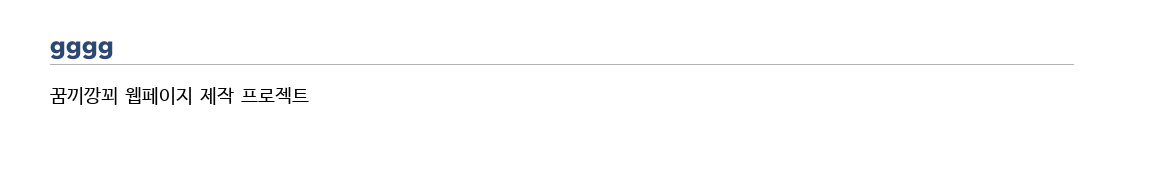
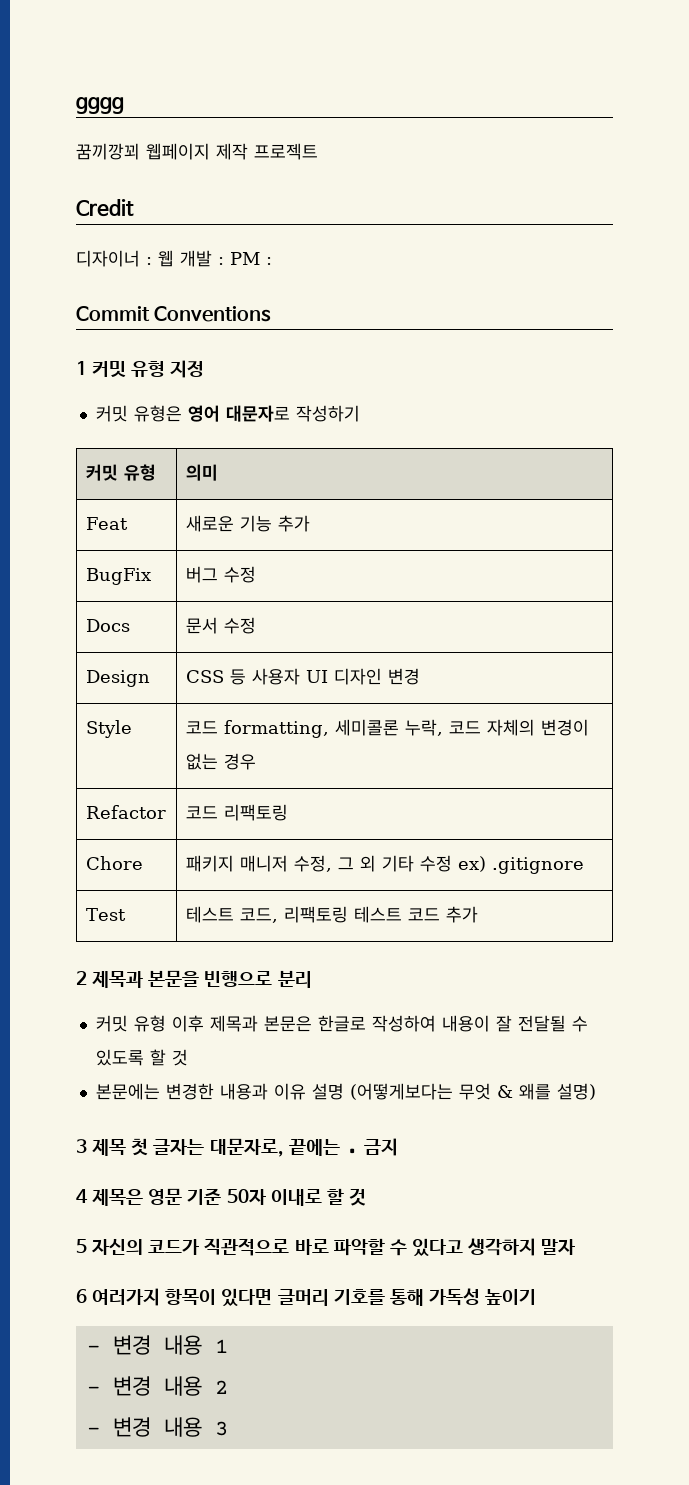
+ Credit
+ 디자이너 : 웹 개발 : PM :
+ Commit Conventions
+ 1 커밋 유형 지정
+ 커밋 유형은 영어 대문자로 작성하기
+ 커밋 유형 | 의미
+ Feat | 새로운 기능 추가
+ BugFix | 버그 수정
+ Docs | 문서 수정
+ Design | CSS 등 사용자 UI 디자인 변경
+ Style | 코드 formatting, 세미콜론 누락, 코드 자체의 변경이 없는 경우
+ Refactor | 코드 리팩토링
+ Chore | 패키지 매니저 수정, 그 외 기타 수정 ex) .gitignore
+ Test | 테스트 코드, 리팩토링 테스트 코드 추가
+ 2 제목과 본문을 빈행으로 분리
+ 커밋 유형 이후 제목과 본문은 한글로 작성하여 내용이 잘 전달될 수 있도록 할 것
+ 본문에는 변경한 내용과 이유 설명 (어떻게보다는 무엇 & 왜를 설명)
+ 3 제목 첫 글자는 대문자로, 끝에는 . 금지
+ 4 제목은 영문 기준 50자 이내로 할 것
+ 5 자신의 코드가 직관적으로 바로 파악할 수 있다고 생각하지 말자
+ 6 여러가지 항목이 있다면 글머리 기호를 통해 가독성 높이기
+ - 변경 내용 1
+ - 변경 내용 2
+ - 변경 내용 3

